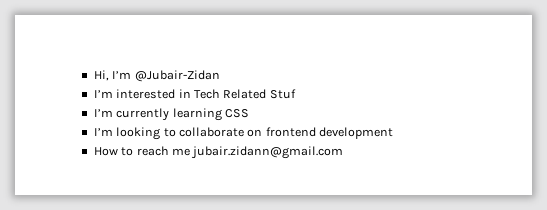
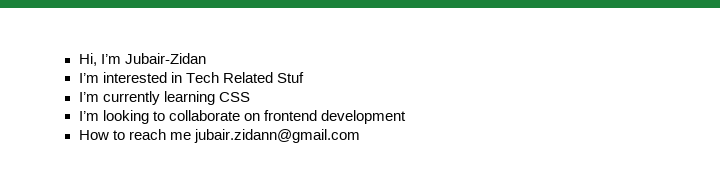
- Hi, I’m @Jubair-Zidan
+ Hi, I’m Jubair-Zidan

